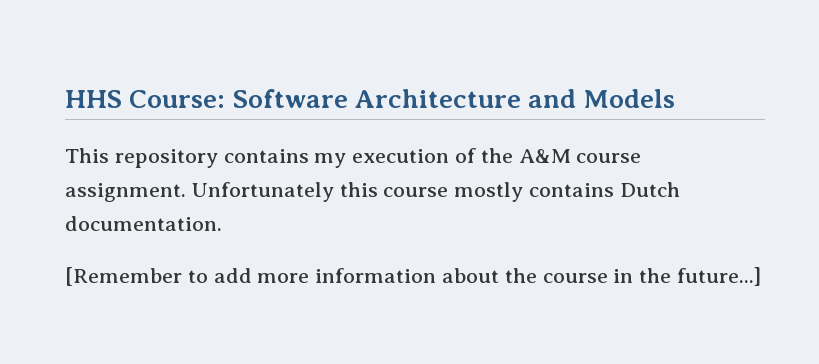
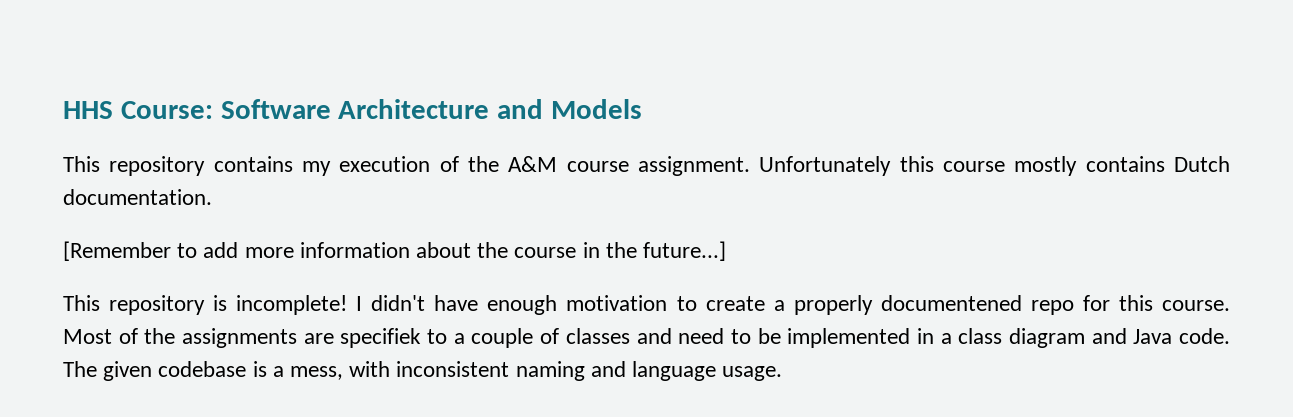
+ This repository is incomplete! I didn't have enough motivation to create a properly documentened repo for this course. Most of the assignments are specifiek to a couple of classes and need to be implemented in a class diagram and Java code. The given codebase is a mess, with inconsistent naming and language usage.

